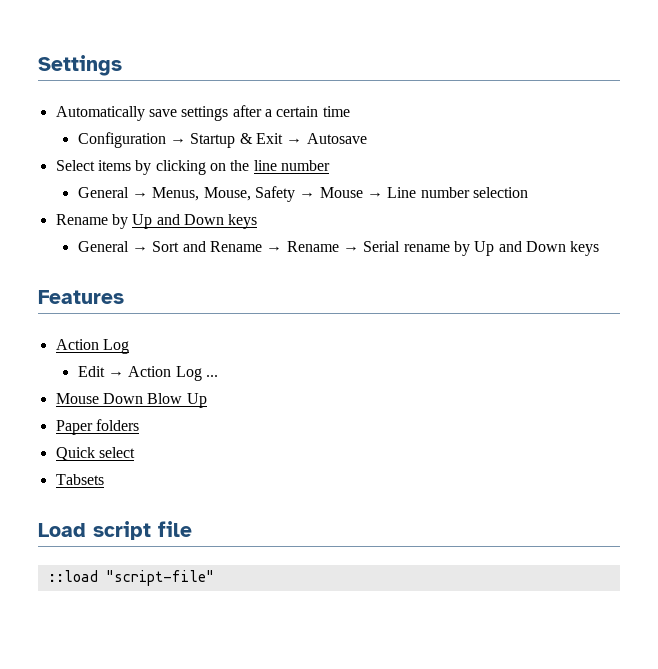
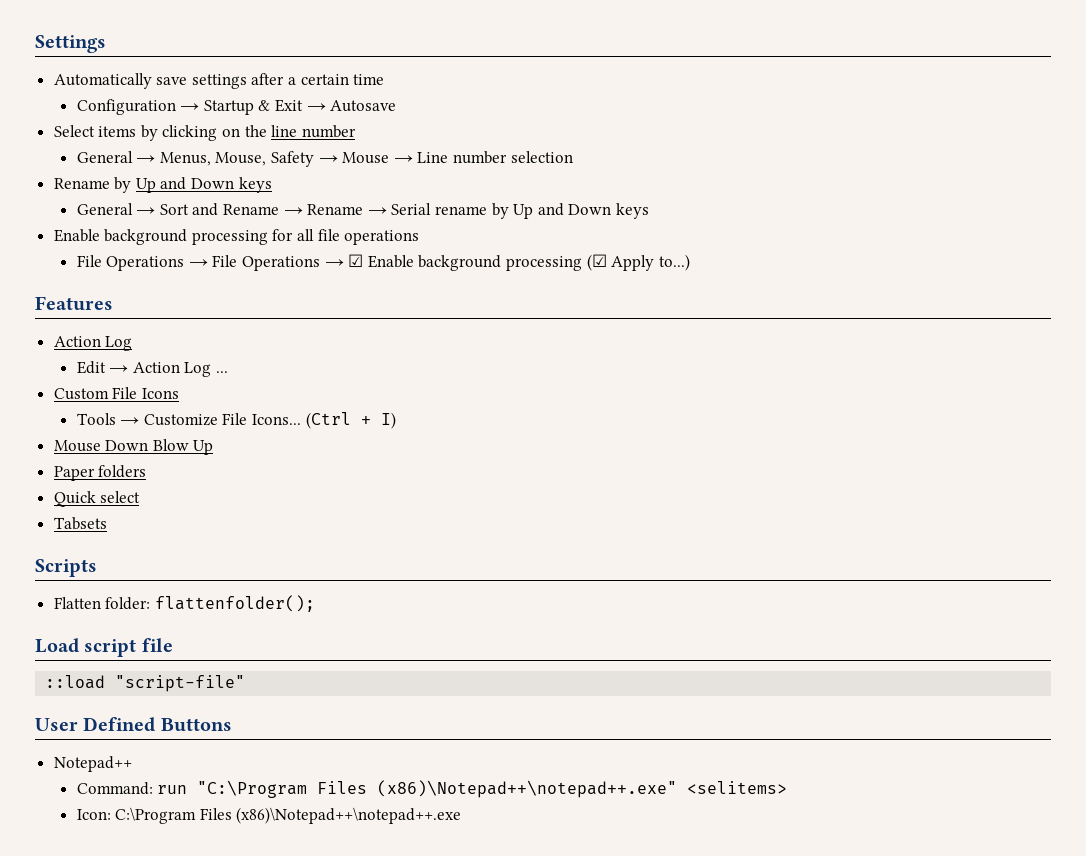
+ Enable background processing for all file operations
+ File Operations → File Operations → ☑ Enable background processing (☑ Apply to...)
+ Custom File Icons
+ Tools → Customize File Icons... (Ctrl + I)
+ Scripts
+ Flatten folder: flattenfolder();
+ User Defined Buttons
+ Notepad++
+ Command: run "C:\Program Files (x86)\Notepad++\notepad++.exe" <selitems>
+ Icon: C:\Program Files (x86)\Notepad++\notepad++.exe

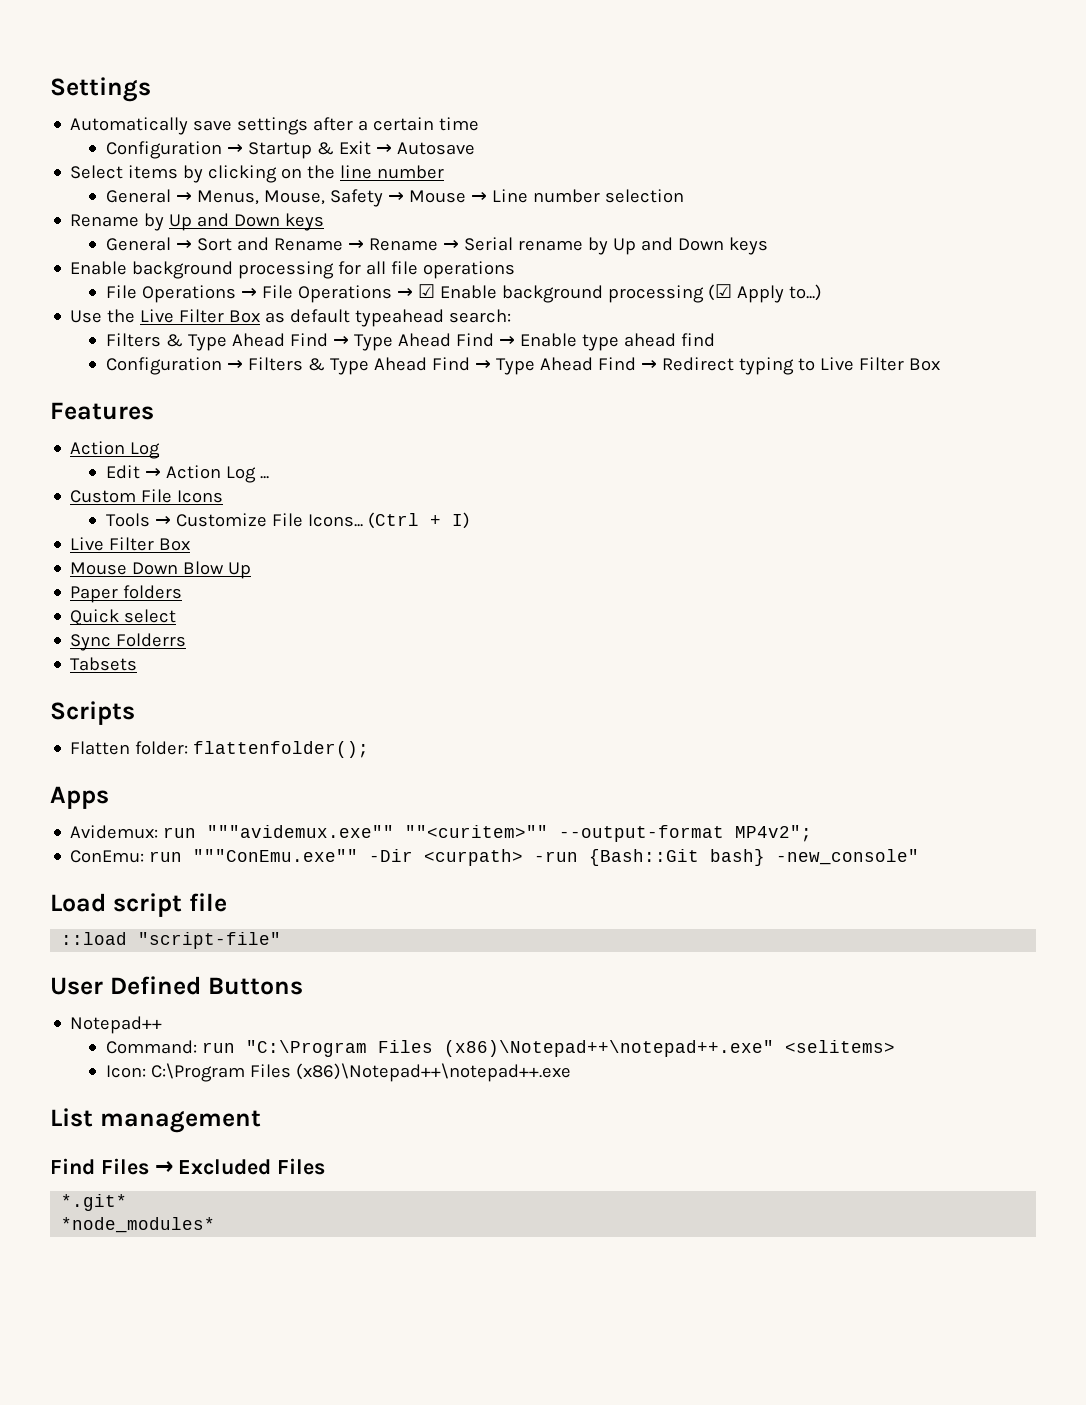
+ Use the Live Filter Box as default typeahead search:
+ Filters & Type Ahead Find → Type Ahead Find → Enable type ahead find
+ Configuration → Filters & Type Ahead Find → Type Ahead Find → Redirect typing to Live Filter Box
  (Ctrl + I)
+ Live Filter Box
+ Sync Folderrs
+ Apps
+ Avidemux: run """avidemux.exe"" ""<curitem>"" --output-format MP4v2";
+ ConEmu: run """ConEmu.exe"" -Dir <curpath> -run {Bash::Git bash} -new_console"
+ List management
+ Find Files → Excluded Files
+ *.git*
+ *node_modules*

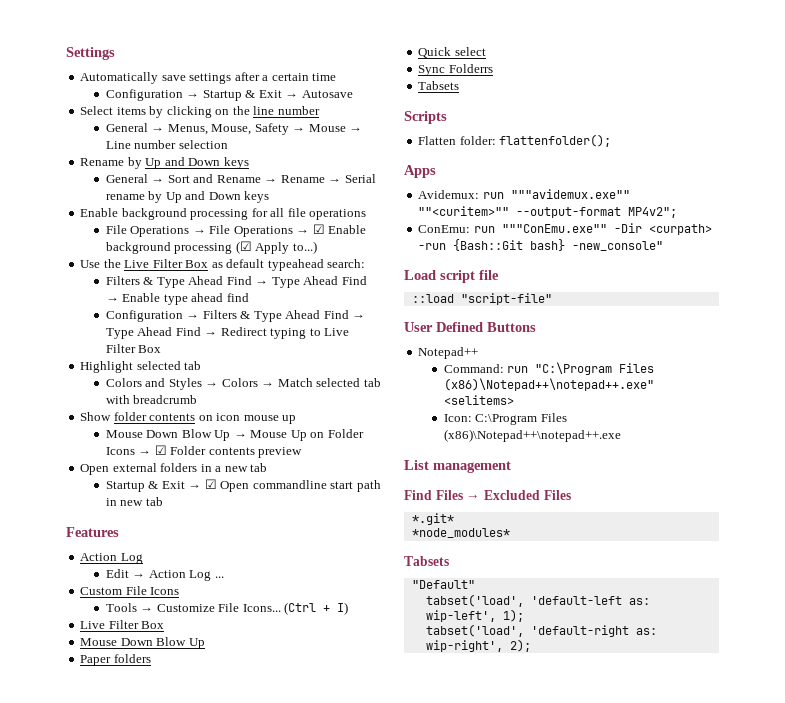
+ Highlight selected tab
+ Colors and Styles → Colors → Match selected tab with breadcrumb
+ Show folder contents on icon mouse up
+ Mouse Down Blow Up → Mouse Up on Folder Icons → ☑ Folder contents preview
+ Open external folders in a new tab
+ Startup & Exit → ☑ Open commandline start path in new tab
  *node_modules*
+ Tabsets
+ "Default"
+ tabset('load', 'default-left as: wip-left', 1);
+ tabset('load', 'default-right as: wip-right', 2);

